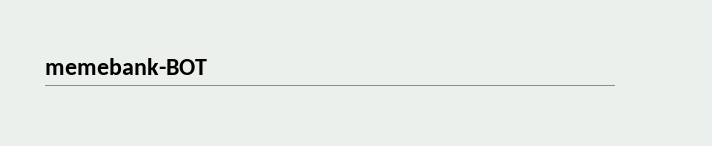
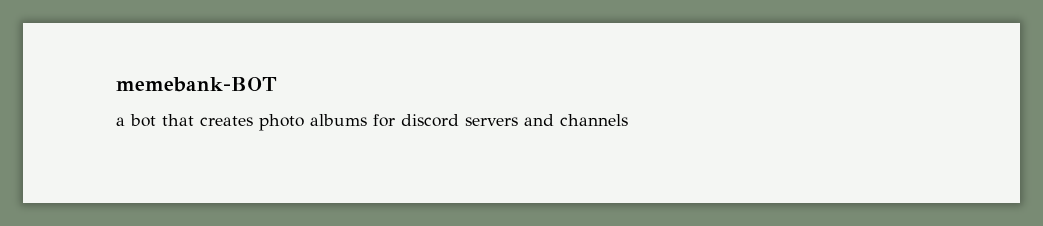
+ a bot that creates photo albums for discord servers and channels

